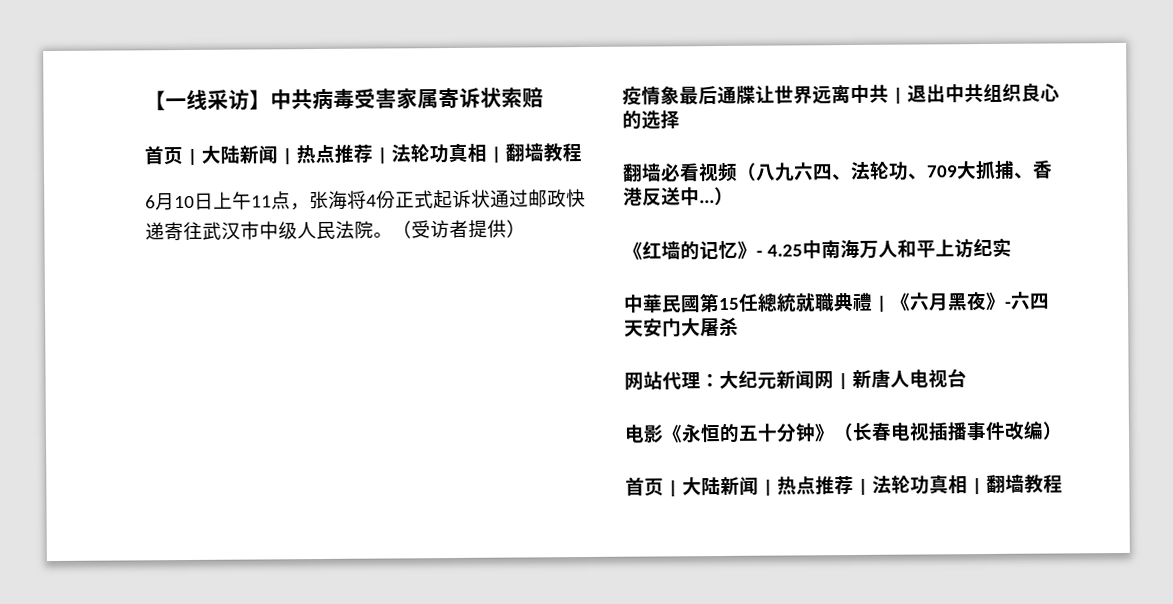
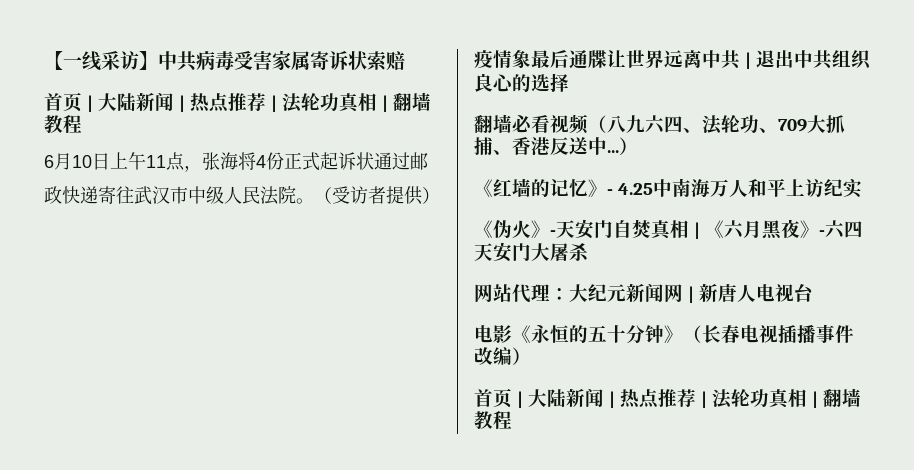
- 中華民國第15任總統就職典禮 | 《六月黑夜》-六四天安门大屠杀
+ 《伪火》-天安门自焚真相 | 《六月黑夜》-六四天安门大屠杀

